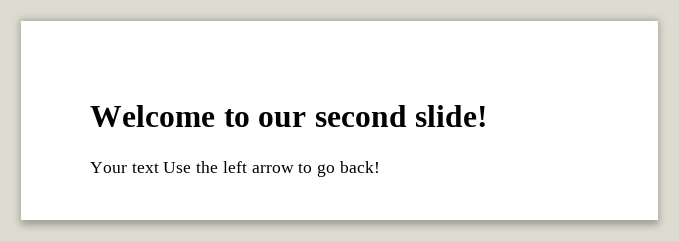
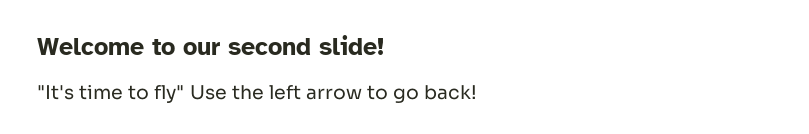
- Your text Use the left arrow to go back!
+ "It's time to fly" Use the left arrow to go back!

